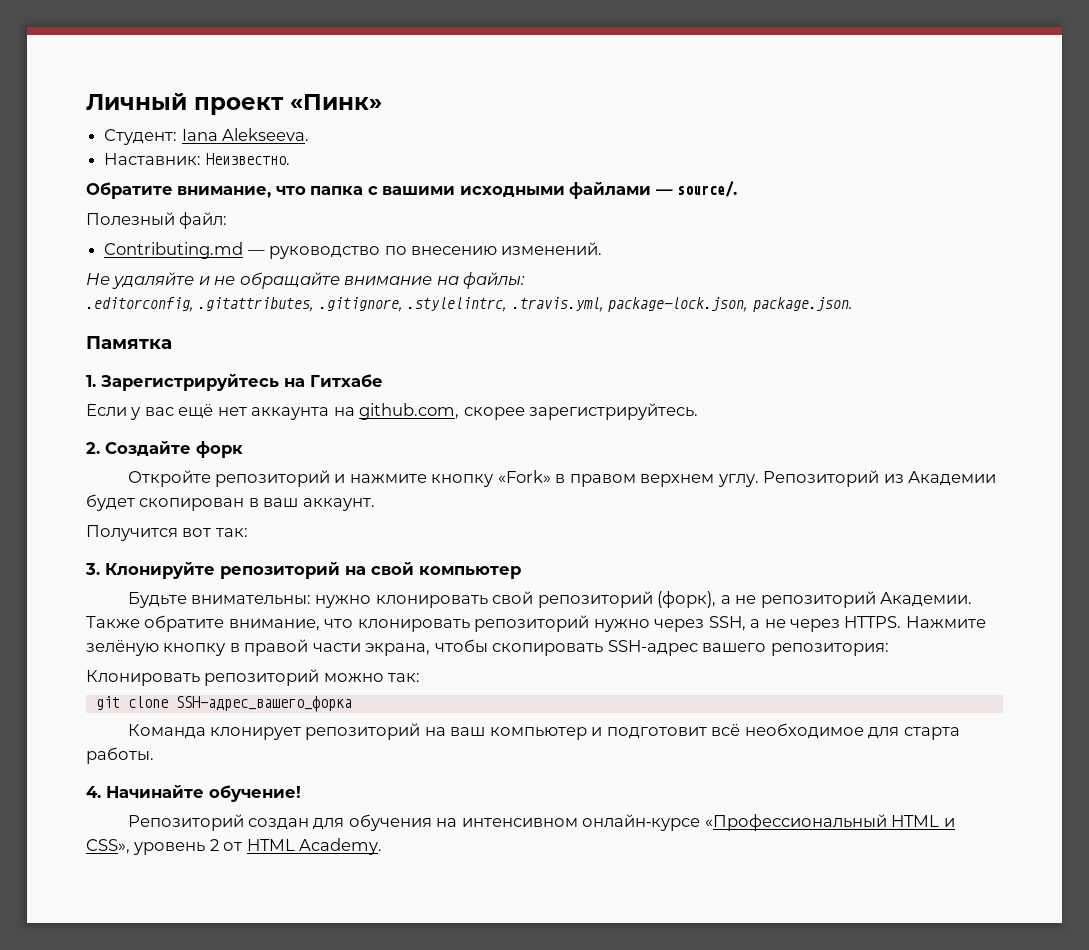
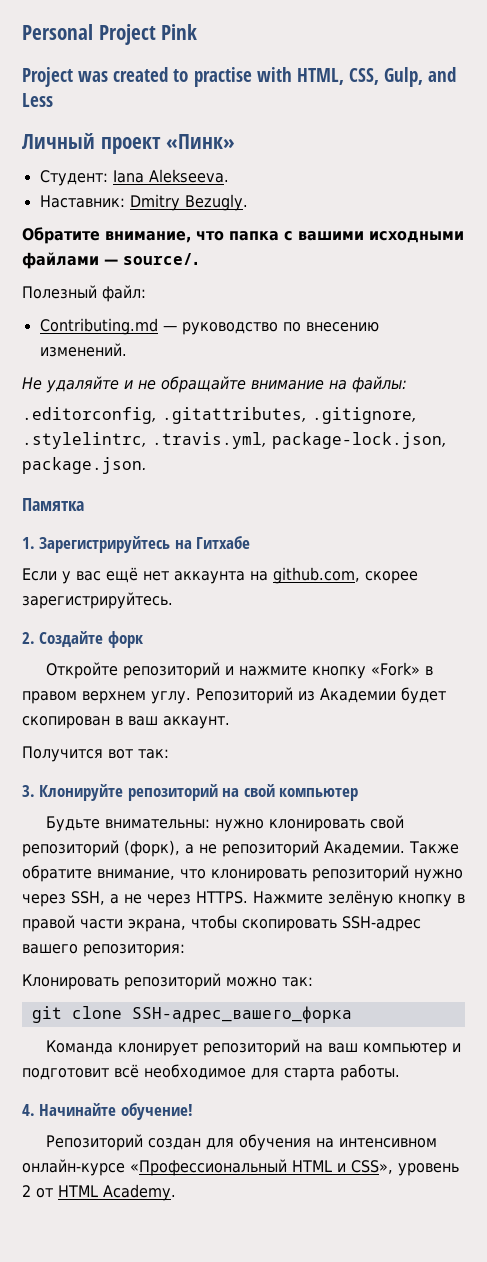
+ Personal Project Pink
+ Project was created to practise with HTML, CSS, Gulp, and Less
- Наставник: Неизвестно.
+ Наставник: Dmitry Bezugly.

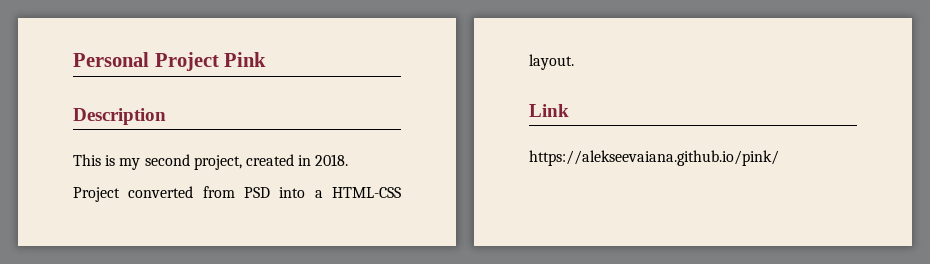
- Project was created to practise with HTML, CSS, Gulp, and Less
- Личный проект «Пинк»
- Студент: Iana Alekseeva.
- Наставник: Dmitry Bezugly.
- Обратите внимание, что папка с вашими исходными файлами — source/.
- Полезный файл:
- Contributing.md — руководство по внесению изменений.
- Не удаляйте и не обращайте внимание на файлы:
- .editorconfig, .gitattributes, .gitignore, .stylelintrc, .travis.yml, package-lock.json, package.json.
- Памятка
- 1. Зарегистрируйтесь на Гитхабе
- Если у вас ещё нет аккаунта на github.com, скорее зарегистрируйтесь.
- 2. Создайте форк
- Откройте репозиторий и нажмите кнопку «Fork» в правом верхнем углу. Репозиторий из Академии будет скопирован в ваш аккаунт.
- Получится вот так:
- 3. Клонируйте репозиторий на свой компьютер
- Будьте внимательны: нужно клонировать свой репозиторий (форк), а не репозиторий Академии. Также обратите внимание, что клонировать репозиторий нужно через SSH, а не через HTTPS. Нажмите зелёную кнопку в правой части экрана, чтобы скопировать SSH-адрес вашего репозитория:
- Клонировать репозиторий можно так:
- git clone SSH-адрес_вашего_форка
- Команда клонирует репозиторий на ваш компьютер и подготовит всё необходимое для старта работы.
- 4. Начинайте обучение!
- Репозиторий создан для обучения на интенсивном онлайн‑курсе «Профессиональный HTML и CSS», уровень 2 от HTML Academy.
+ Description
+ This is my second project, created in 2018.
+ Project converted from PSD into a HTML-CSS layout.
+ Link
+ https://alekseevaiana.github.io/pink/

